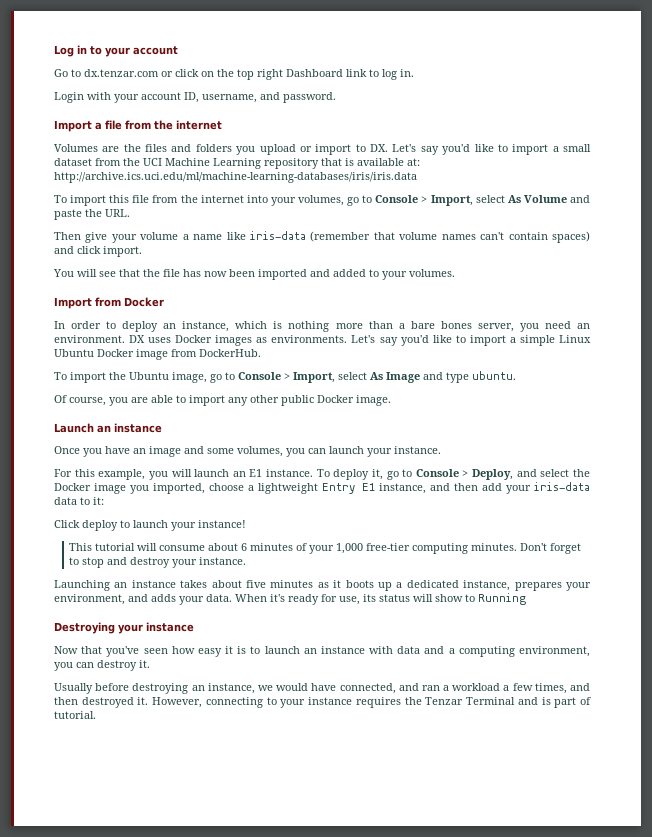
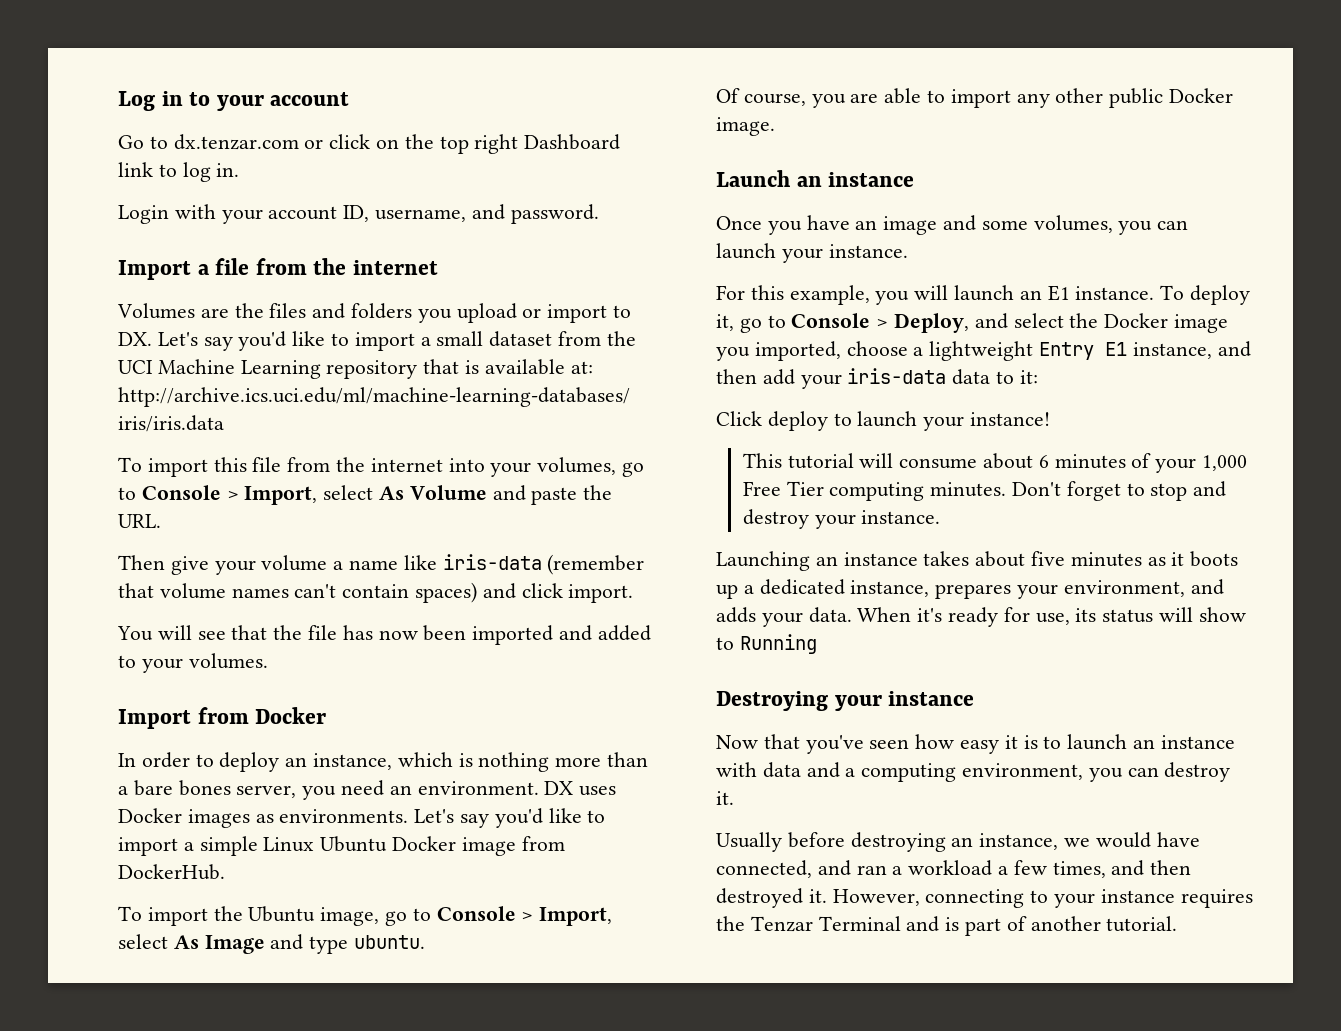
- This tutorial will consume about 6 minutes of your 1,000 free-tier computing minutes.
+ This tutorial will consume about 6 minutes of your 1,000 Free Tier computing minutes.
- However, connecting to your instance requires the Tenzar Terminal and is part of tutorial.
+ However, connecting to your instance requires the Tenzar Terminal and is part of another tutorial.

